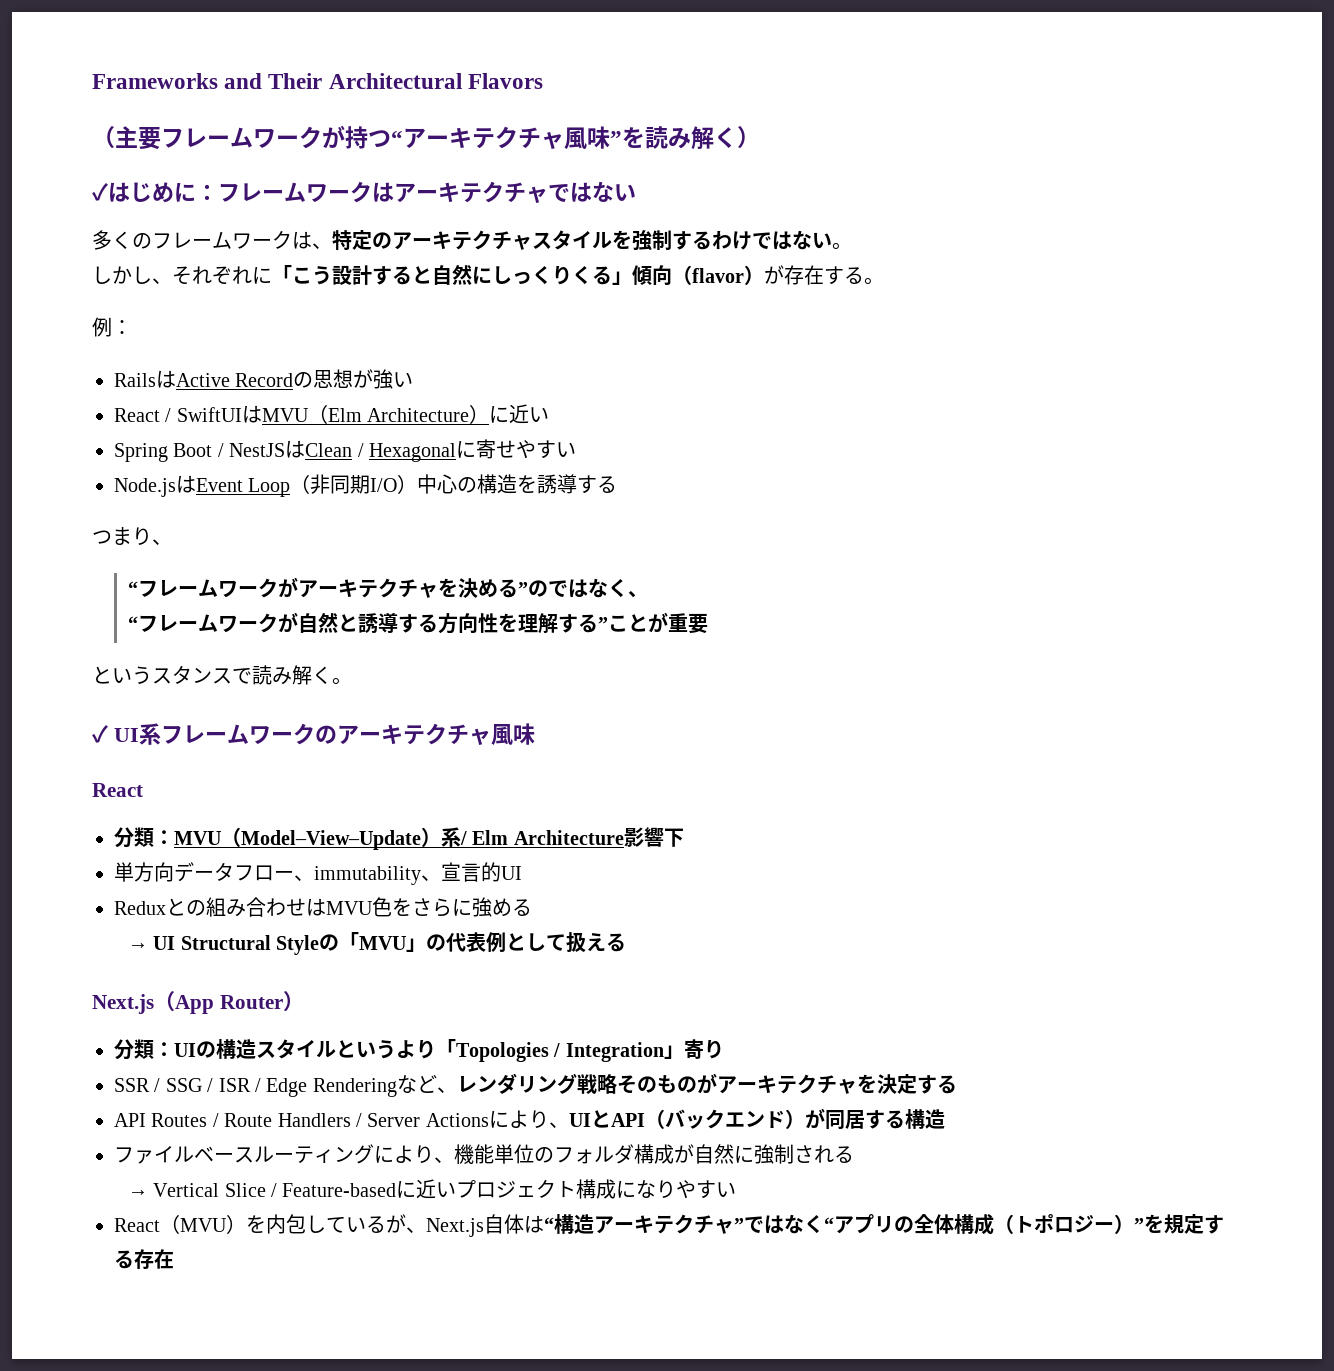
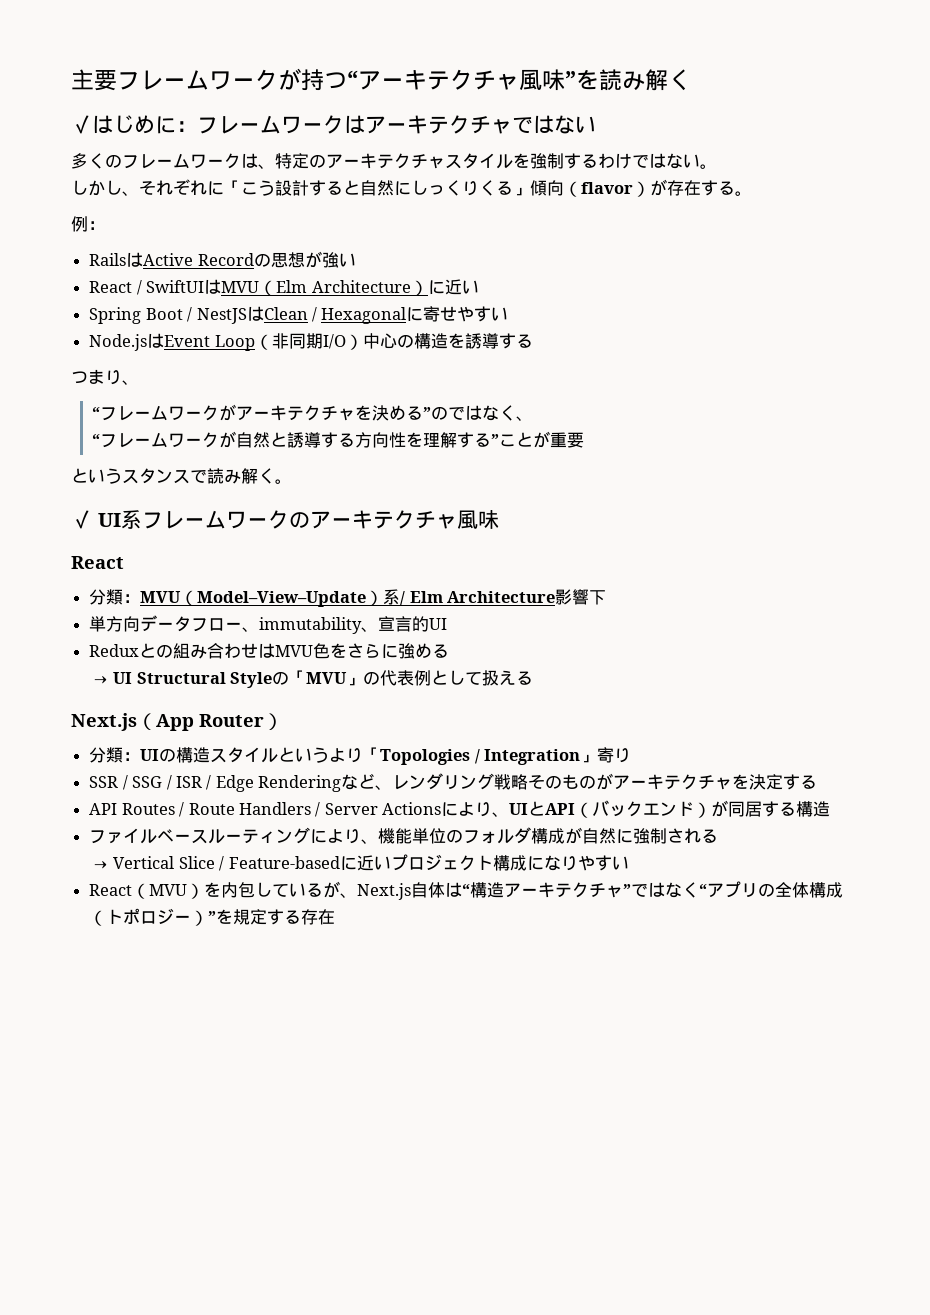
- Frameworks and Their Architectural Flavors
- （主要フレームワークが持つ“アーキテクチャ風味”を読み解く）
+ 主要フレームワークが持つ“アーキテクチャ風味”を読み解く

